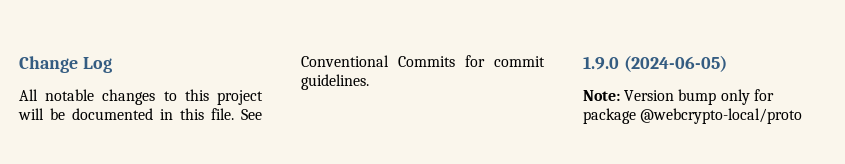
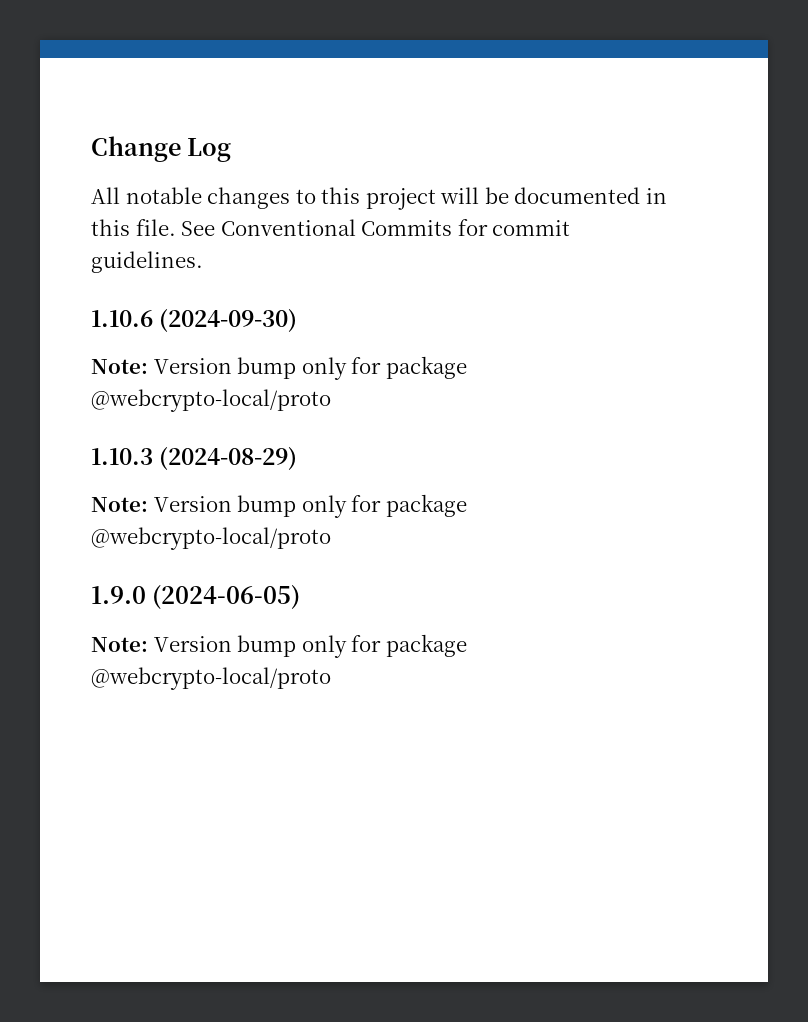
+ 1.10.6 (2024-09-30)
+ Note: Version bump only for package @webcrypto-local/proto
+ 1.10.3 (2024-08-29)
+ Note: Version bump only for package @webcrypto-local/proto

